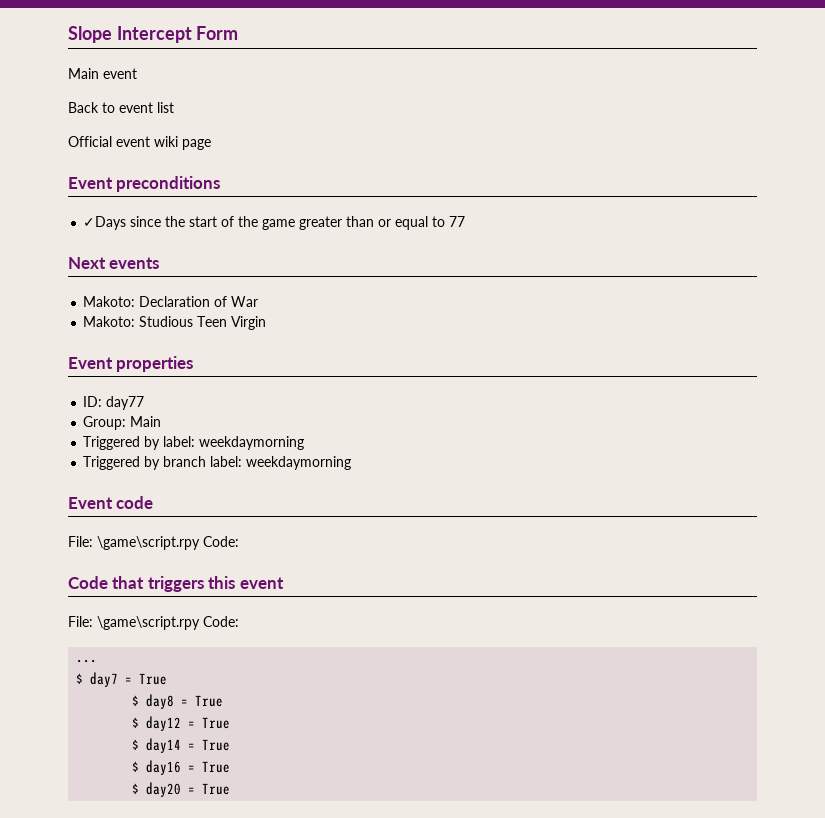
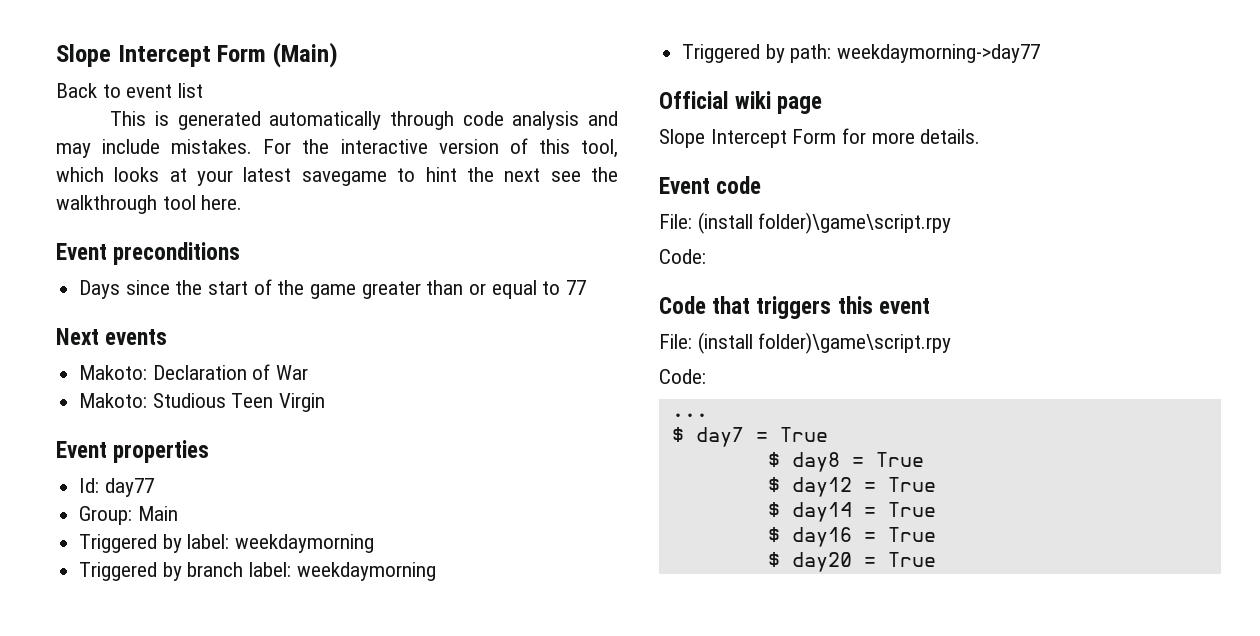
- Slope Intercept Form
- Main event
+ Slope Intercept Form (Main)
- Official event wiki page
+ This is generated automatically through code analysis and may include mistakes. For the interactive version of this tool, which looks at your latest savegame to hint the next see the walkthrough tool here.
- ✓Days since the start of the game greater than or equal to 77
+ Days since the start of the game greater than or equal to 77
- ID: day77
+ Id: day77
+ Triggered by path: weekdaymorning->day77
+ Official wiki page
+ Slope Intercept Form for more details.
  Event code
- File: \game\script.rpy Code:
+ File: (install folder)\game\script.rpy
+ Code:
  Code that triggers this event
- File: \game\script.rpy Code:
+ File: (install folder)\game\script.rpy
+ Code:

